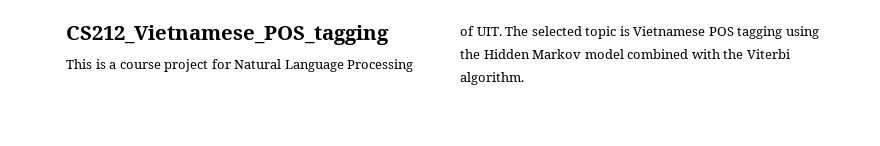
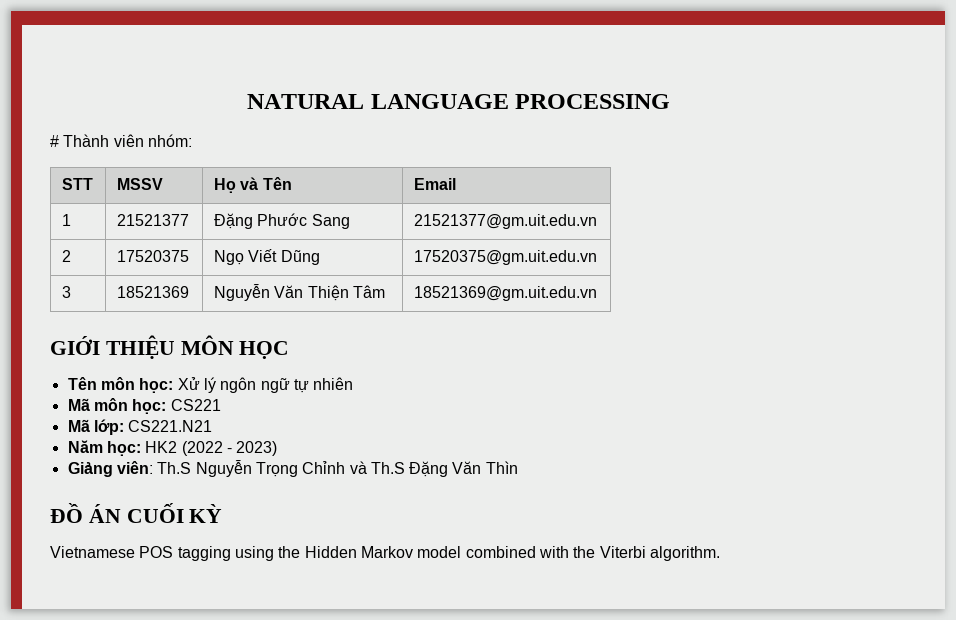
- CS212_Vietnamese_POS_tagging
- This is a course project for Natural Language Processing of UIT. The selected topic is Vietnamese POS tagging using the Hidden Markov model combined with the Viterbi algorithm.
+ NATURAL LANGUAGE PROCESSING
+ # Thành viên nhóm:
+ STT | MSSV | Họ và Tên | Email
+ 1 | 21521377 | Đặng Phước Sang | 21521377@gm.uit.edu.vn
+ 2 | 17520375 | Ngọ Viết Dũng | 17520375@gm.uit.edu.vn
+ 3 | 18521369 | Nguyễn Văn Thiện Tâm | 18521369@gm.uit.edu.vn
+ GIỚI THIỆU MÔN HỌC
+ Tên môn học: Xử lý ngôn ngữ tự nhiên
+ Mã môn học: CS221
+ Mã lớp: CS221.N21
+ Năm học: HK2 (2022 - 2023)
+ Giảng viên: Th.S Nguyễn Trọng Chỉnh và Th.S Đặng Văn Thìn
+ ĐỒ ÁN CUỐI KỲ
+ Vietnamese POS tagging using the Hidden Markov model combined with the Viterbi algorithm.

